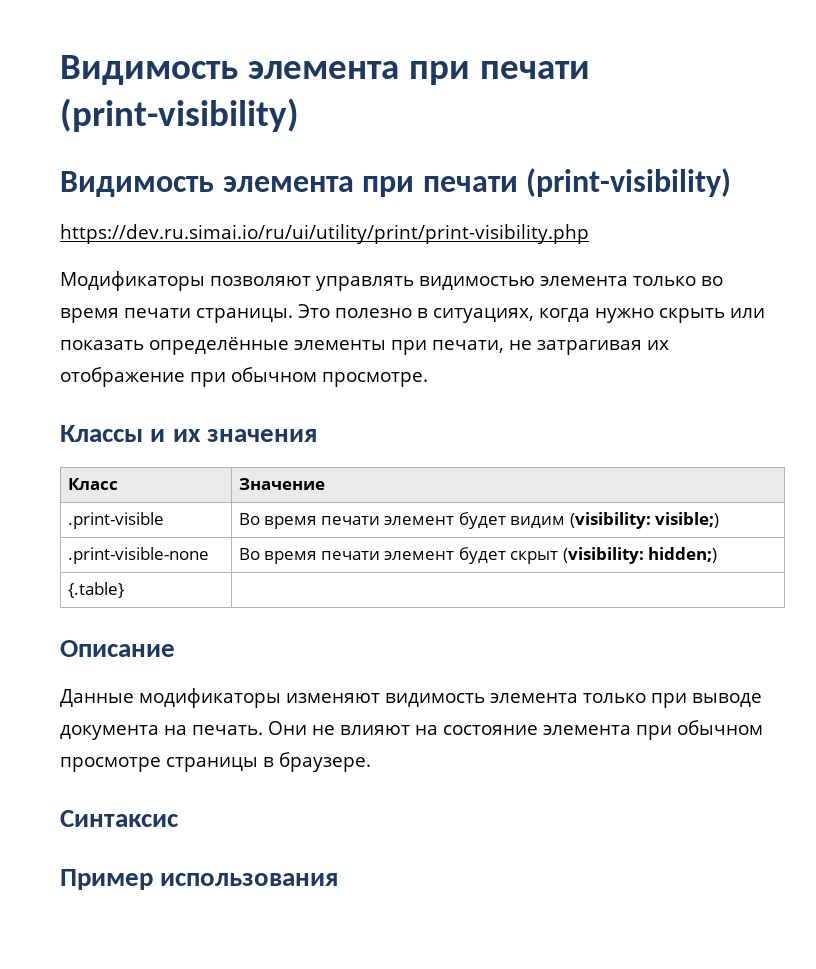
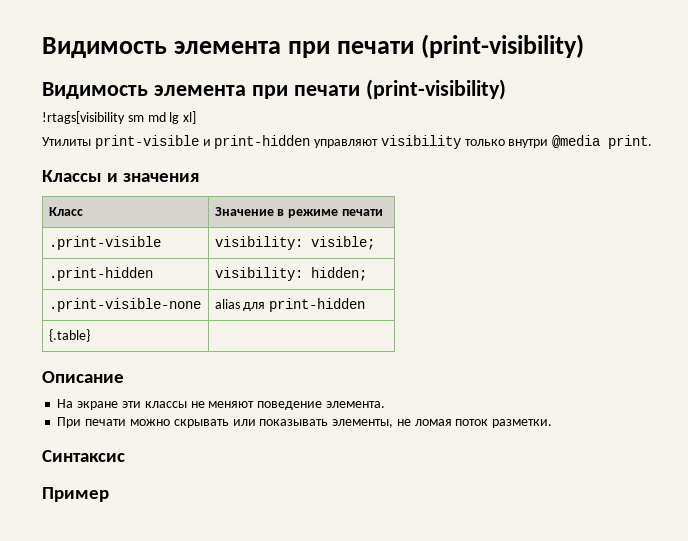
- https://dev.ru.simai.io/ru/ui/utility/print/print-visibility.php
- Модификаторы позволяют управлять видимостью элемента только во время печати страницы. Это полезно в ситуациях, когда нужно скрыть или показать определённые элементы при печати, не затрагивая их отображение при обычном просмотре.
+ !rtags[visibility sm md lg xl]
+ Утилиты print-visible и print-hidden управляют visibility только внутри @media print.
- Классы и их значения
+ Классы и значения
- Класс | Значение
- .print-visible | Во время печати элемент будет видим (visibility: visible;)
- .print-visible-none | Во время печати элемент будет скрыт (visibility: hidden;)
+ Класс | Значение в режиме печати
+ .print-visible | visibility: visible;
+ .print-hidden | visibility: hidden;
+ .print-visible-none | alias для print-hidden
  {.table} |
  Описание
- Данные модификаторы изменяют видимость элемента только при выводе документа на печать. Они не влияют на состояние элемента при обычном просмотре страницы в браузере.
+ На экране эти классы не меняют поведение элемента.
+ При печати можно скрывать или показывать элементы, не ломая поток разметки.
- Пример использования
+ Пример

